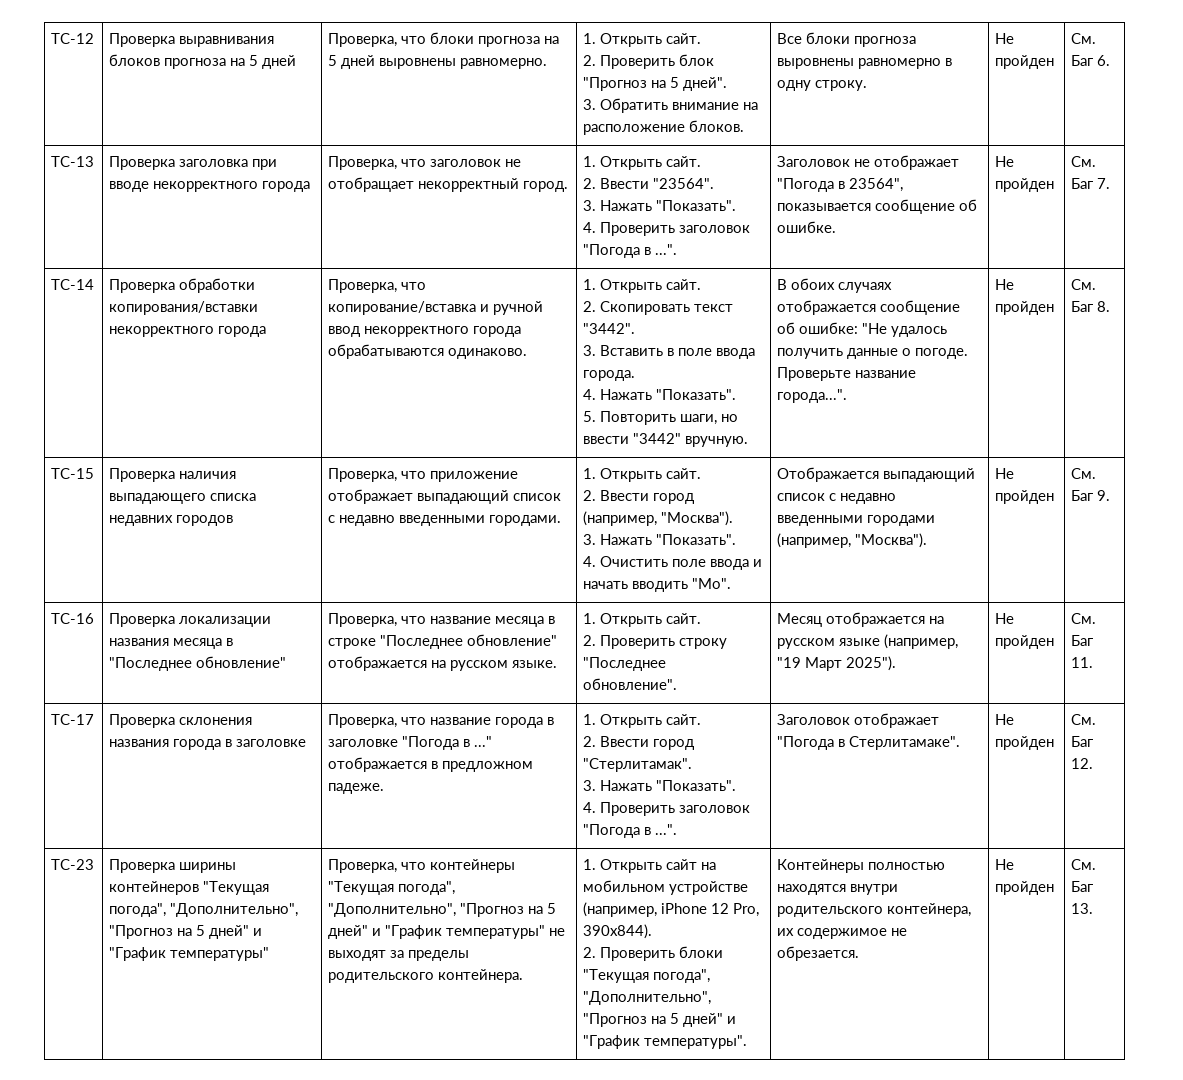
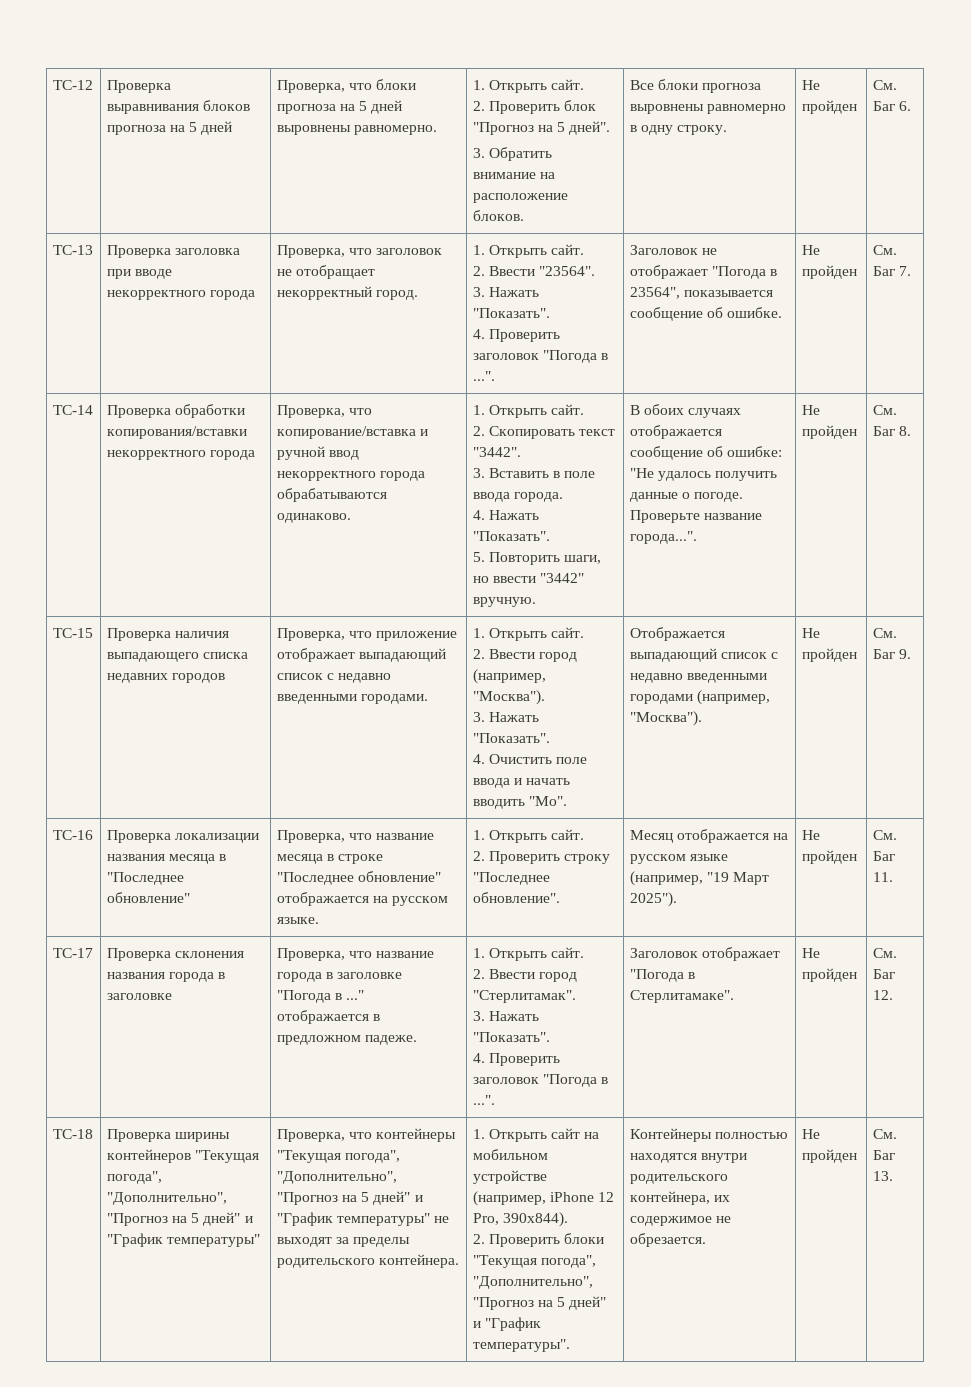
- TC-23
+ TC-18

